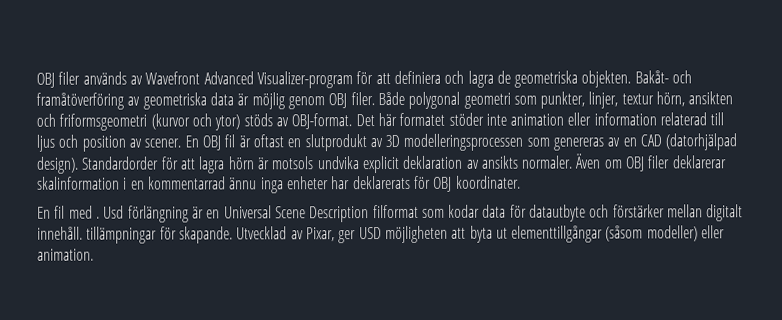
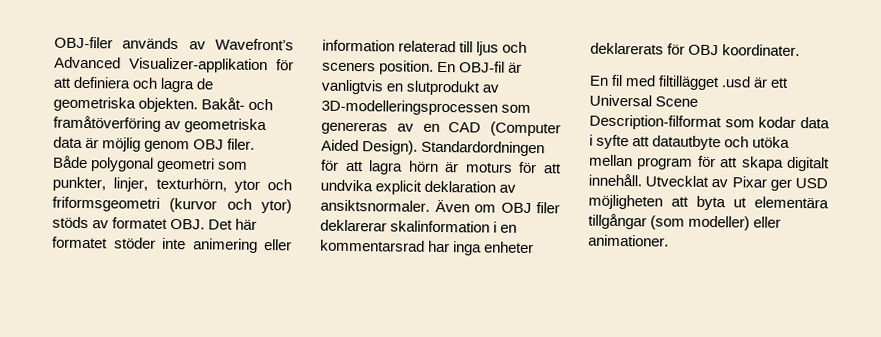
- OBJ filer används av Wavefront Advanced Visualizer-program för att definiera och lagra de geometriska objekten.
+ OBJ-filer används av Wavefront’s Advanced Visualizer-applikation för att definiera och lagra de geometriska objekten.
- Både polygonal geometri som punkter, linjer, textur hörn, ansikten och friformsgeometri (kurvor och ytor) stöds av OBJ-format. Det här formatet stöder inte animation eller information relaterad till ljus och position av scener. En OBJ fil är oftast en slutprodukt av 3D modelleringsprocessen som genereras av en CAD (datorhjälpad design). Standardorder för att lagra hörn är motsols undvika explicit deklaration av ansikts normaler.
+ Både polygonal geometri som punkter, linjer, texturhörn, ytor och friformsgeometri (kurvor och ytor) stöds av formatet OBJ. Det här formatet stöder inte animering eller information relaterad till ljus och sceners position. En OBJ-fil är vanligtvis en slutprodukt av 3D-modelleringsprocessen som genereras av en CAD (Computer Aided Design). Standardordningen för att lagra hörn är moturs för att undvika explicit deklaration av ansiktsnormaler.
- Även om OBJ filer deklarerar skalinformation i en kommentarrad ännu inga enheter har deklarerats för OBJ koordinater.
+ Även om OBJ filer deklarerar skalinformation i en kommentarsrad har inga enheter deklarerats för OBJ koordinater.
- En fil med . Usd förlängning är en Universal Scene Description filformat som kodar data för datautbyte och förstärker mellan digitalt innehåll. tillämpningar för skapande. Utvecklad av Pixar, ger USD möjligheten att byta ut elementtillgångar (såsom modeller) eller animation.
+ En fil med filtillägget .usd är ett Universal Scene Description-filformat som kodar data i syfte att datautbyte och utöka mellan program för att skapa digitalt innehåll. Utvecklat av Pixar ger USD möjligheten att byta ut elementära tillgångar (som modeller) eller animationer.

